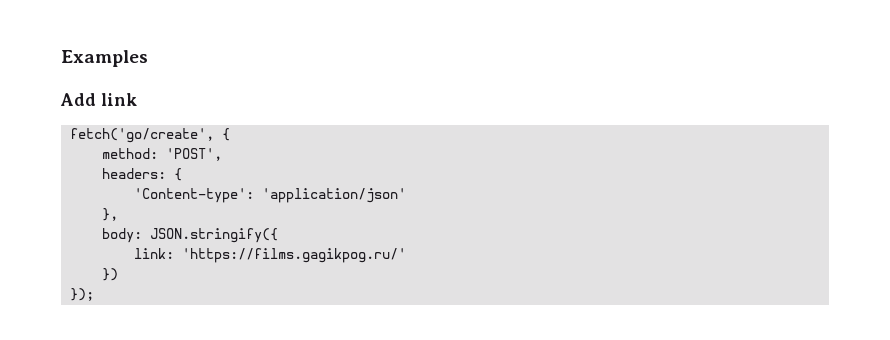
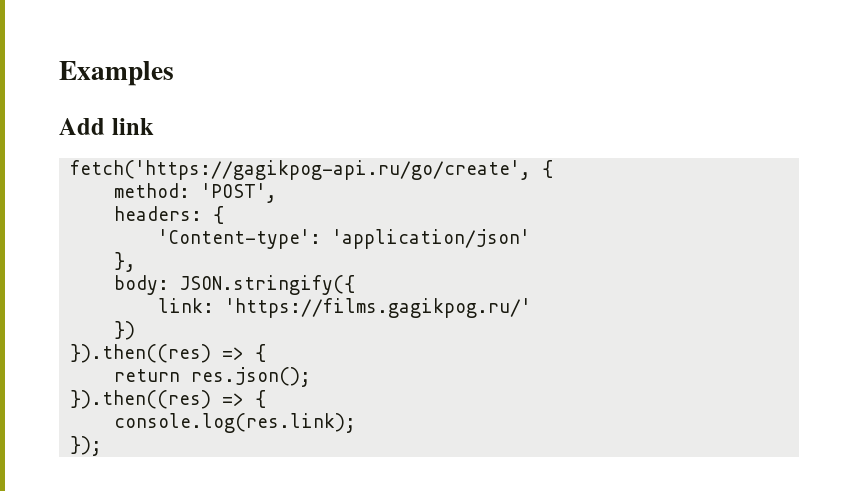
- fetch('go/create', {
+ fetch('https://gagikpog-api.ru/go/create', {
  })
+ }).then((res) => {
+ return res.json();
+ }).then((res) => {
+ console.log(res.link);

